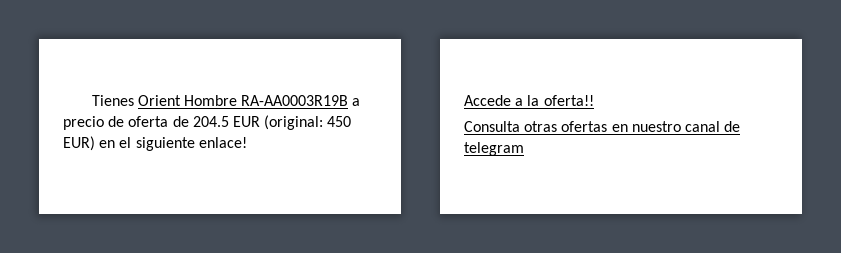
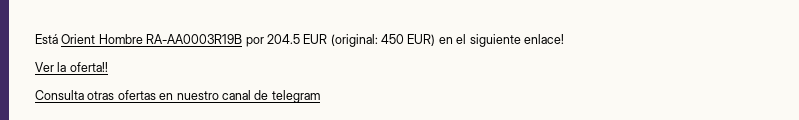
- Tienes Orient Hombre RA-AA0003R19B a precio de oferta de 204.5 EUR (original: 450 EUR) en el siguiente enlace!
+ Está Orient Hombre RA-AA0003R19B por 204.5 EUR (original: 450 EUR) en el siguiente enlace!
- Accede a la oferta!!
+ Ver la oferta!!

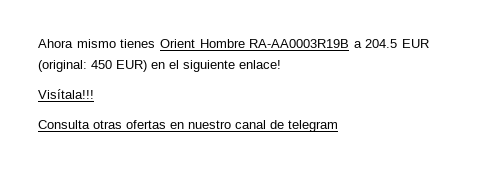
- Está Orient Hombre RA-AA0003R19B por 204.5 EUR (original: 450 EUR) en el siguiente enlace!
+ Ahora mismo tienes Orient Hombre RA-AA0003R19B a 204.5 EUR (original: 450 EUR) en el siguiente enlace!
- Ver la oferta!!
+ Visítala!!!

